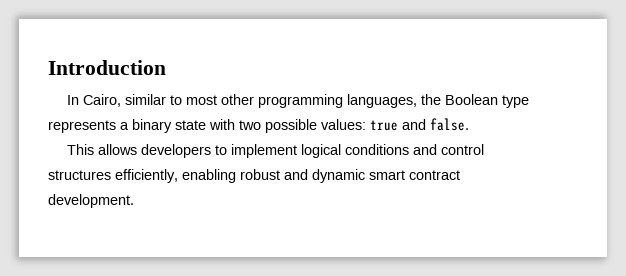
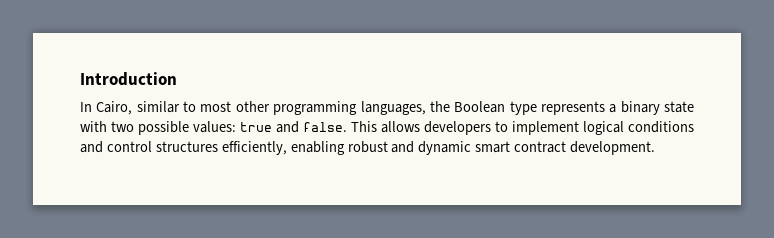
- In Cairo, similar to most other programming languages, the Boolean type represents a binary state with two possible values: true and false.
- This allows developers to implement logical conditions and control structures efficiently, enabling robust and dynamic smart contract development.
+ In Cairo, similar to most other programming languages, the Boolean type represents a binary state with two possible values: true and false. This allows developers to implement logical conditions and control structures efficiently, enabling robust and dynamic smart contract development.

